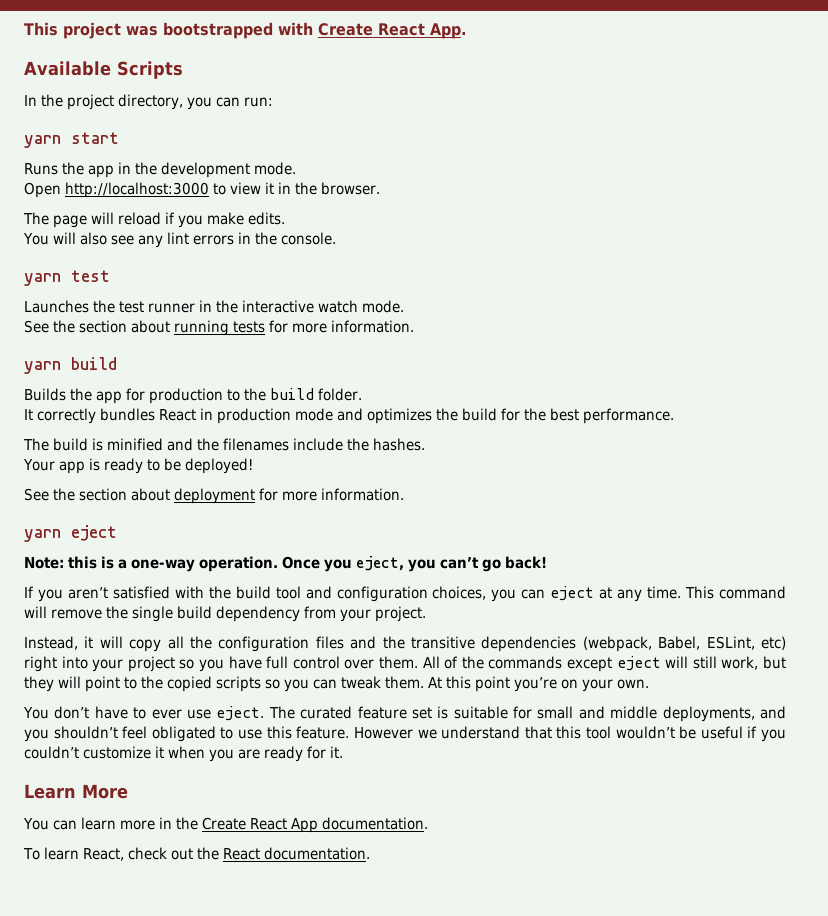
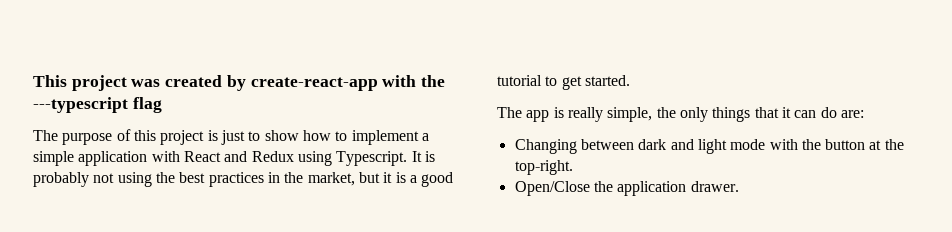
- This project was bootstrapped with Create React App.
- Available Scripts
- In the project directory, you can run:
- yarn start
- Runs the app in the development mode.
- Open http://localhost:3000 to view it in the browser.
- The page will reload if you make edits.
- You will also see any lint errors in the console.
- yarn test
- Launches the test runner in the interactive watch mode.
- See the section about running tests for more information.
- yarn build
- Builds the app for production to the build folder.
- It correctly bundles React in production mode and optimizes the build for the best performance.
- The build is minified and the filenames include the hashes.
- Your app is ready to be deployed!
- See the section about deployment for more information.
- yarn eject
- Note: this is a one-way operation. Once you eject, you can’t go back!
- If you aren’t satisfied with the build tool and configuration choices, you can eject at any time. This command will remove the single build dependency from your project.
- Instead, it will copy all the configuration files and the transitive dependencies (webpack, Babel, ESLint, etc) right into your project so you have full control over them. All of the commands except eject will still work, but they will point to the copied scripts so you can tweak them. At this point you’re on your own.
- You don’t have to ever use eject. The curated feature set is suitable for small and middle deployments, and you shouldn’t feel obligated to use this feature. However we understand that this tool wouldn’t be useful if you couldn’t customize it when you are ready for it.
- Learn More
- You can learn more in the Create React App documentation.
- To learn React, check out the React documentation.
+ This project was created by create-react-app with the ---typescript flag
+ The purpose of this project is just to show how to implement a simple application with React and Redux using Typescript. It is probably not using the best practices in the market, but it is a good tutorial to get started.
+ The app is really simple, the only things that it can do are:
+ Changing between dark and light mode with the button at the top-right.
+ Open/Close the application drawer.

